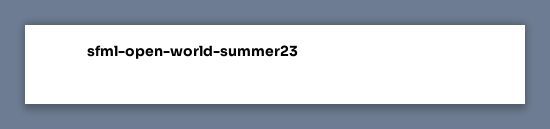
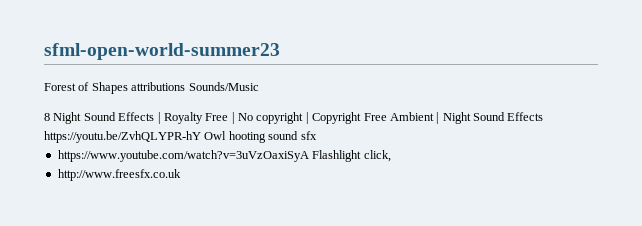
+ Forest of Shapes attributions Sounds/Music
+ 8 Night Sound Effects | Royalty Free | No copyright | Copyright Free Ambient | Night Sound Effects https://youtu.be/ZvhQLYPR-hY Owl hooting sound sfx
+ https://www.youtube.com/watch?v=3uVzOaxiSyA Flashlight click,
+ http://www.freesfx.co.uk

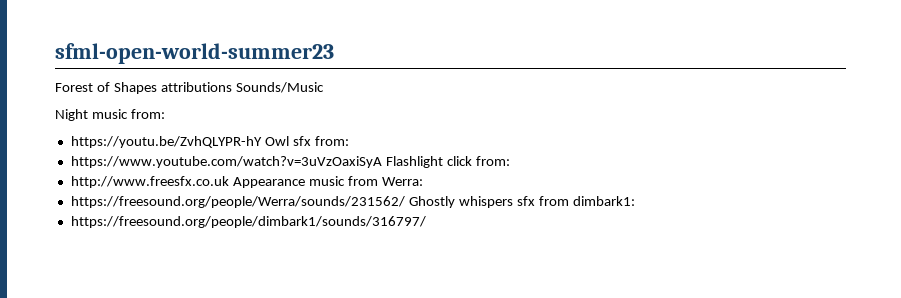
- 8 Night Sound Effects | Royalty Free | No copyright | Copyright Free Ambient | Night Sound Effects https://youtu.be/ZvhQLYPR-hY Owl hooting sound sfx
+ Night music from:
+ https://youtu.be/ZvhQLYPR-hY Owl sfx from:
- https://www.youtube.com/watch?v=3uVzOaxiSyA Flashlight click,
+ https://www.youtube.com/watch?v=3uVzOaxiSyA Flashlight click from:
- http://www.freesfx.co.uk
+ http://www.freesfx.co.uk Appearance music from Werra:
+ https://freesound.org/people/Werra/sounds/231562/ Ghostly whispers sfx from dimbark1:
+ https://freesound.org/people/dimbark1/sounds/316797/

